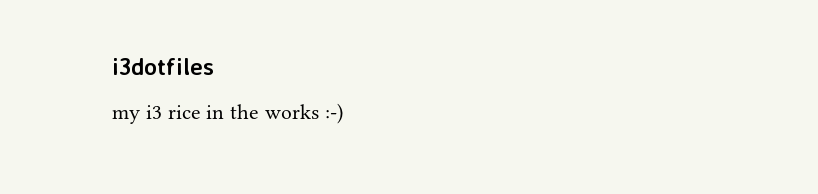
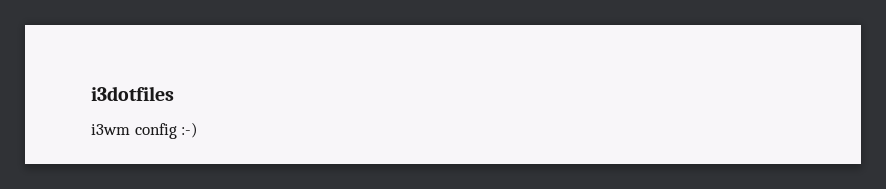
- my i3 rice in the works :-)
+ i3wm config :-)

